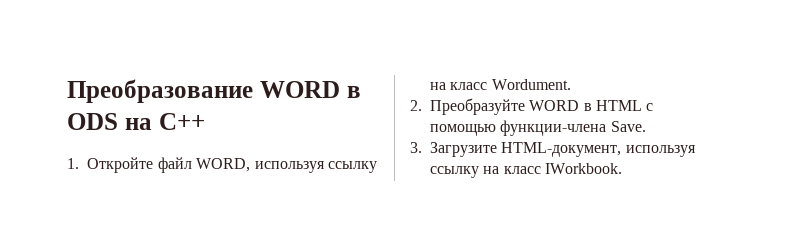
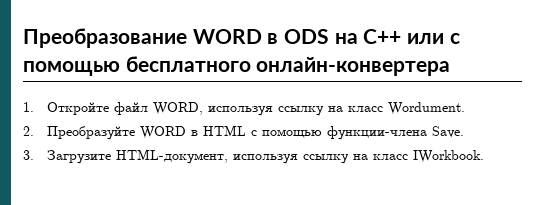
- Преобразование WORD в ODS на C++
+ Преобразование WORD в ODS на C++ или с помощью бесплатного онлайн-конвертера

